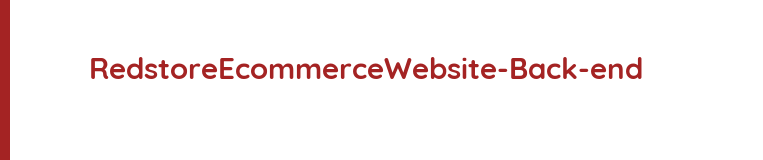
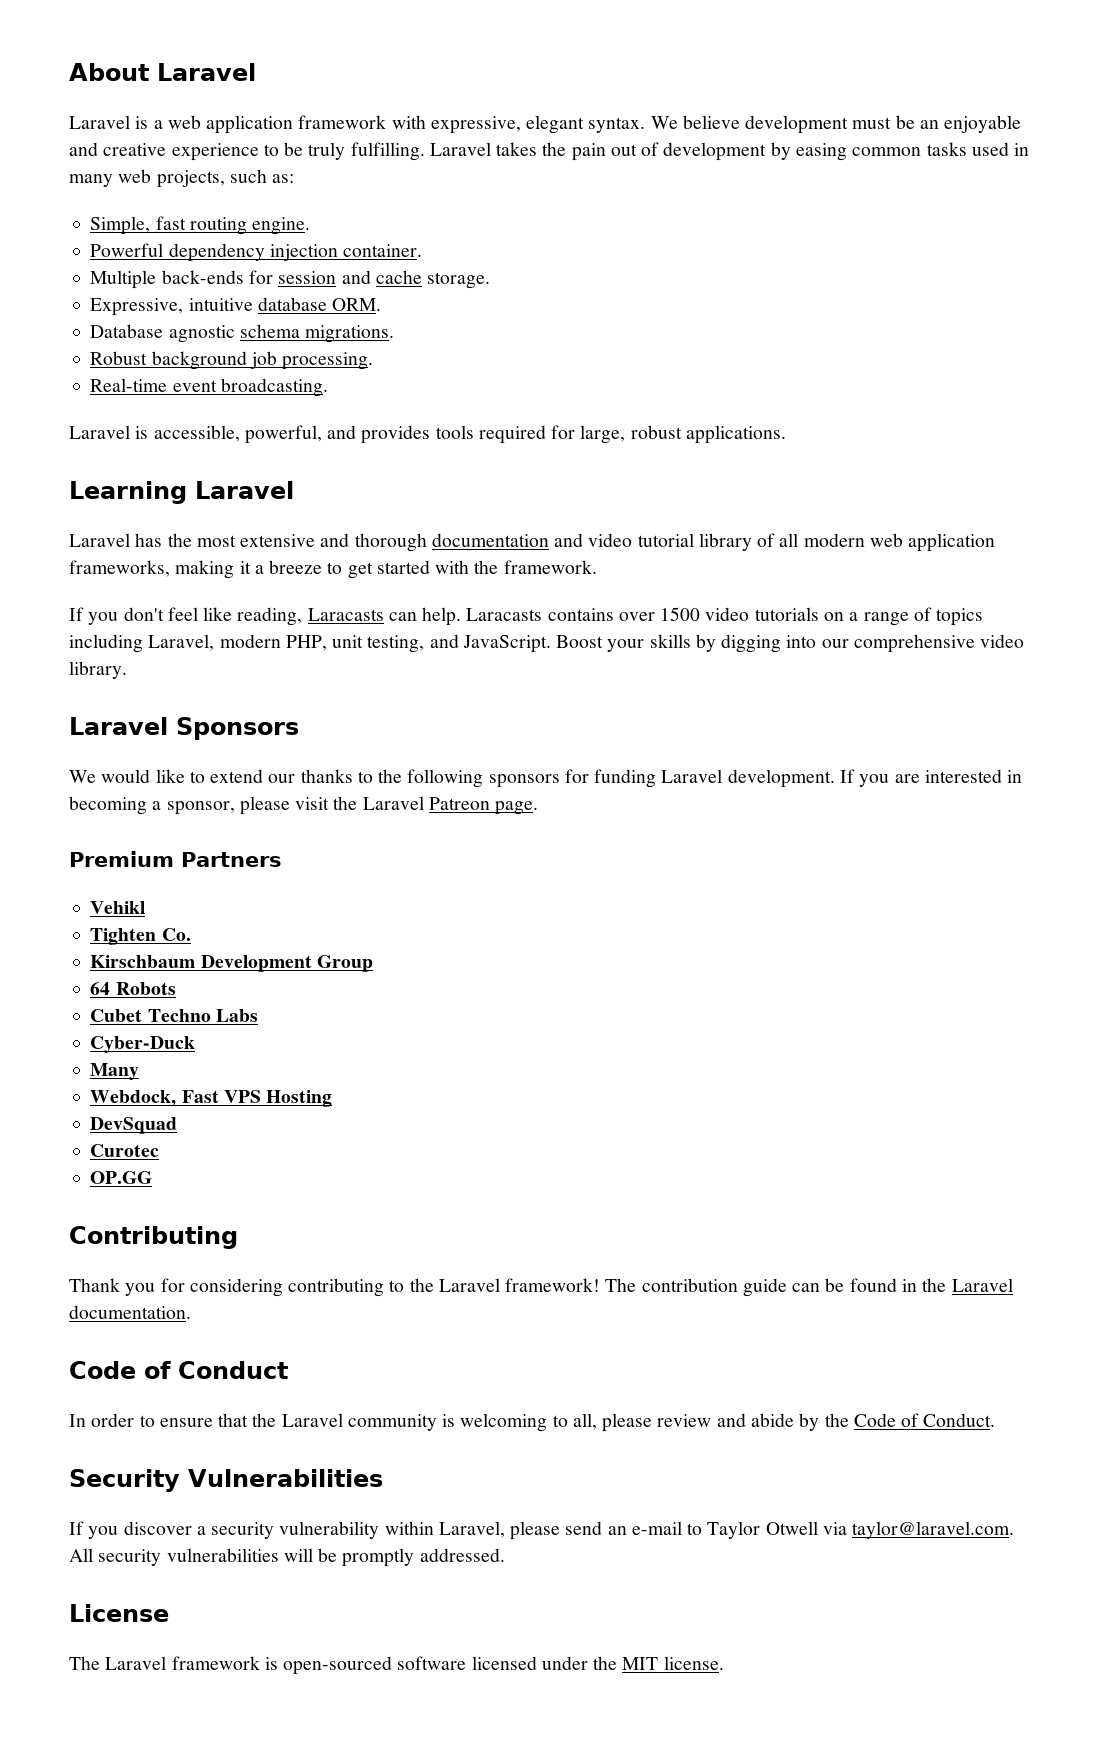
- RedstoreEcommerceWebsite-Back-end
+ About Laravel
+ Laravel is a web application framework with expressive, elegant syntax. We believe development must be an enjoyable and creative experience to be truly fulfilling. Laravel takes the pain out of development by easing common tasks used in many web projects, such as:
+ Simple, fast routing engine.
+ Powerful dependency injection container.
+ Multiple back-ends for session and cache storage.
+ Expressive, intuitive database ORM.
+ Database agnostic schema migrations.
+ Robust background job processing.
+ Real-time event broadcasting.
+ Laravel is accessible, powerful, and provides tools required for large, robust applications.
+ Learning Laravel
+ Laravel has the most extensive and thorough documentation and video tutorial library of all modern web application frameworks, making it a breeze to get started with the framework.
+ If you don't feel like reading, Laracasts can help. Laracasts contains over 1500 video tutorials on a range of topics including Laravel, modern PHP, unit testing, and JavaScript. Boost your skills by digging into our comprehensive video library.
+ Laravel Sponsors
+ We would like to extend our thanks to the following sponsors for funding Laravel development. If you are interested in becoming a sponsor, please visit the Laravel Patreon page.
+ Premium Partners
+ Vehikl
+ Tighten Co.
+ Kirschbaum Development Group
+ 64 Robots
+ Cubet Techno Labs
+ Cyber-Duck
+ Many
+ Webdock, Fast VPS Hosting
+ DevSquad
+ Curotec
+ OP.GG
+ Contributing
+ Thank you for considering contributing to the Laravel framework! The contribution guide can be found in the Laravel documentation.
+ Code of Conduct
+ In order to ensure that the Laravel community is welcoming to all, please review and abide by the Code of Conduct.
+ Security Vulnerabilities
+ If you discover a security vulnerability within Laravel, please send an e-mail to Taylor Otwell via taylor@laravel.com. All security vulnerabilities will be promptly addressed.
+ License
+ The Laravel framework is open-sourced software licensed under the MIT license.

